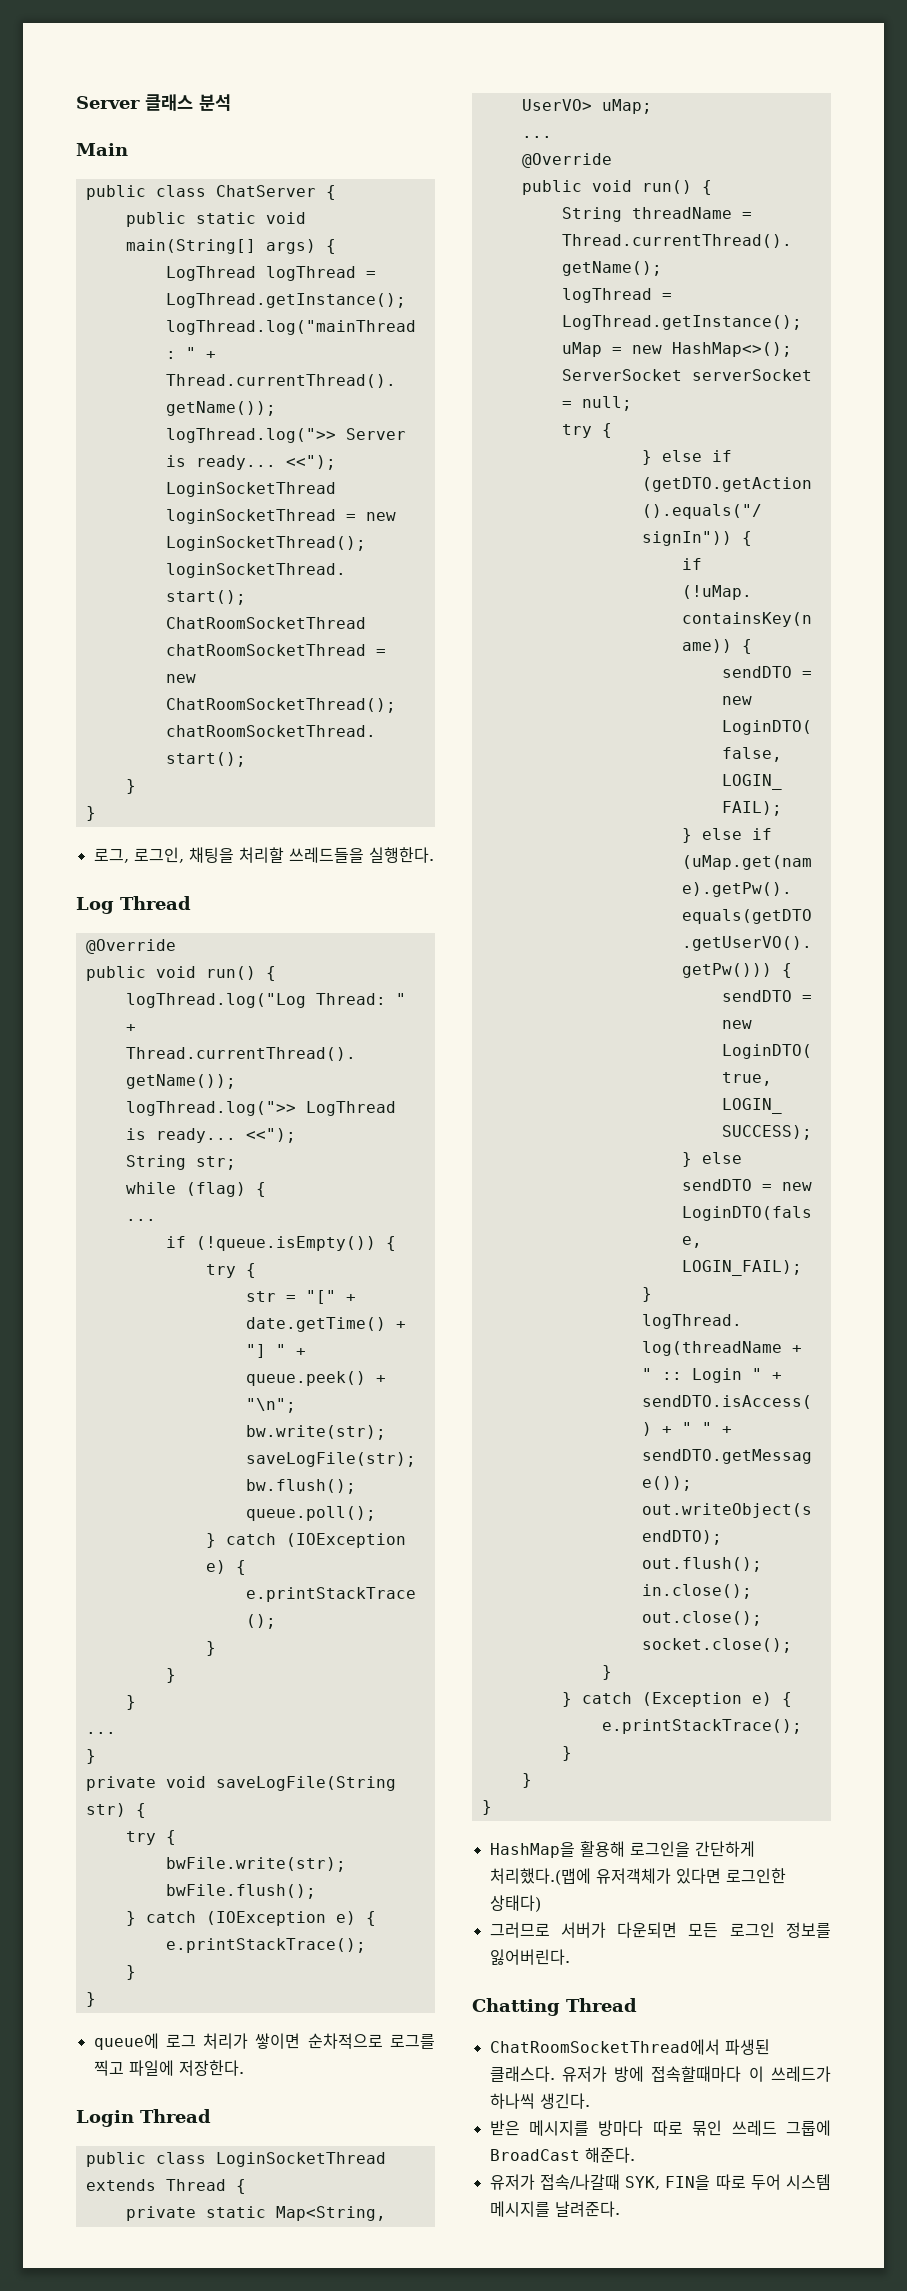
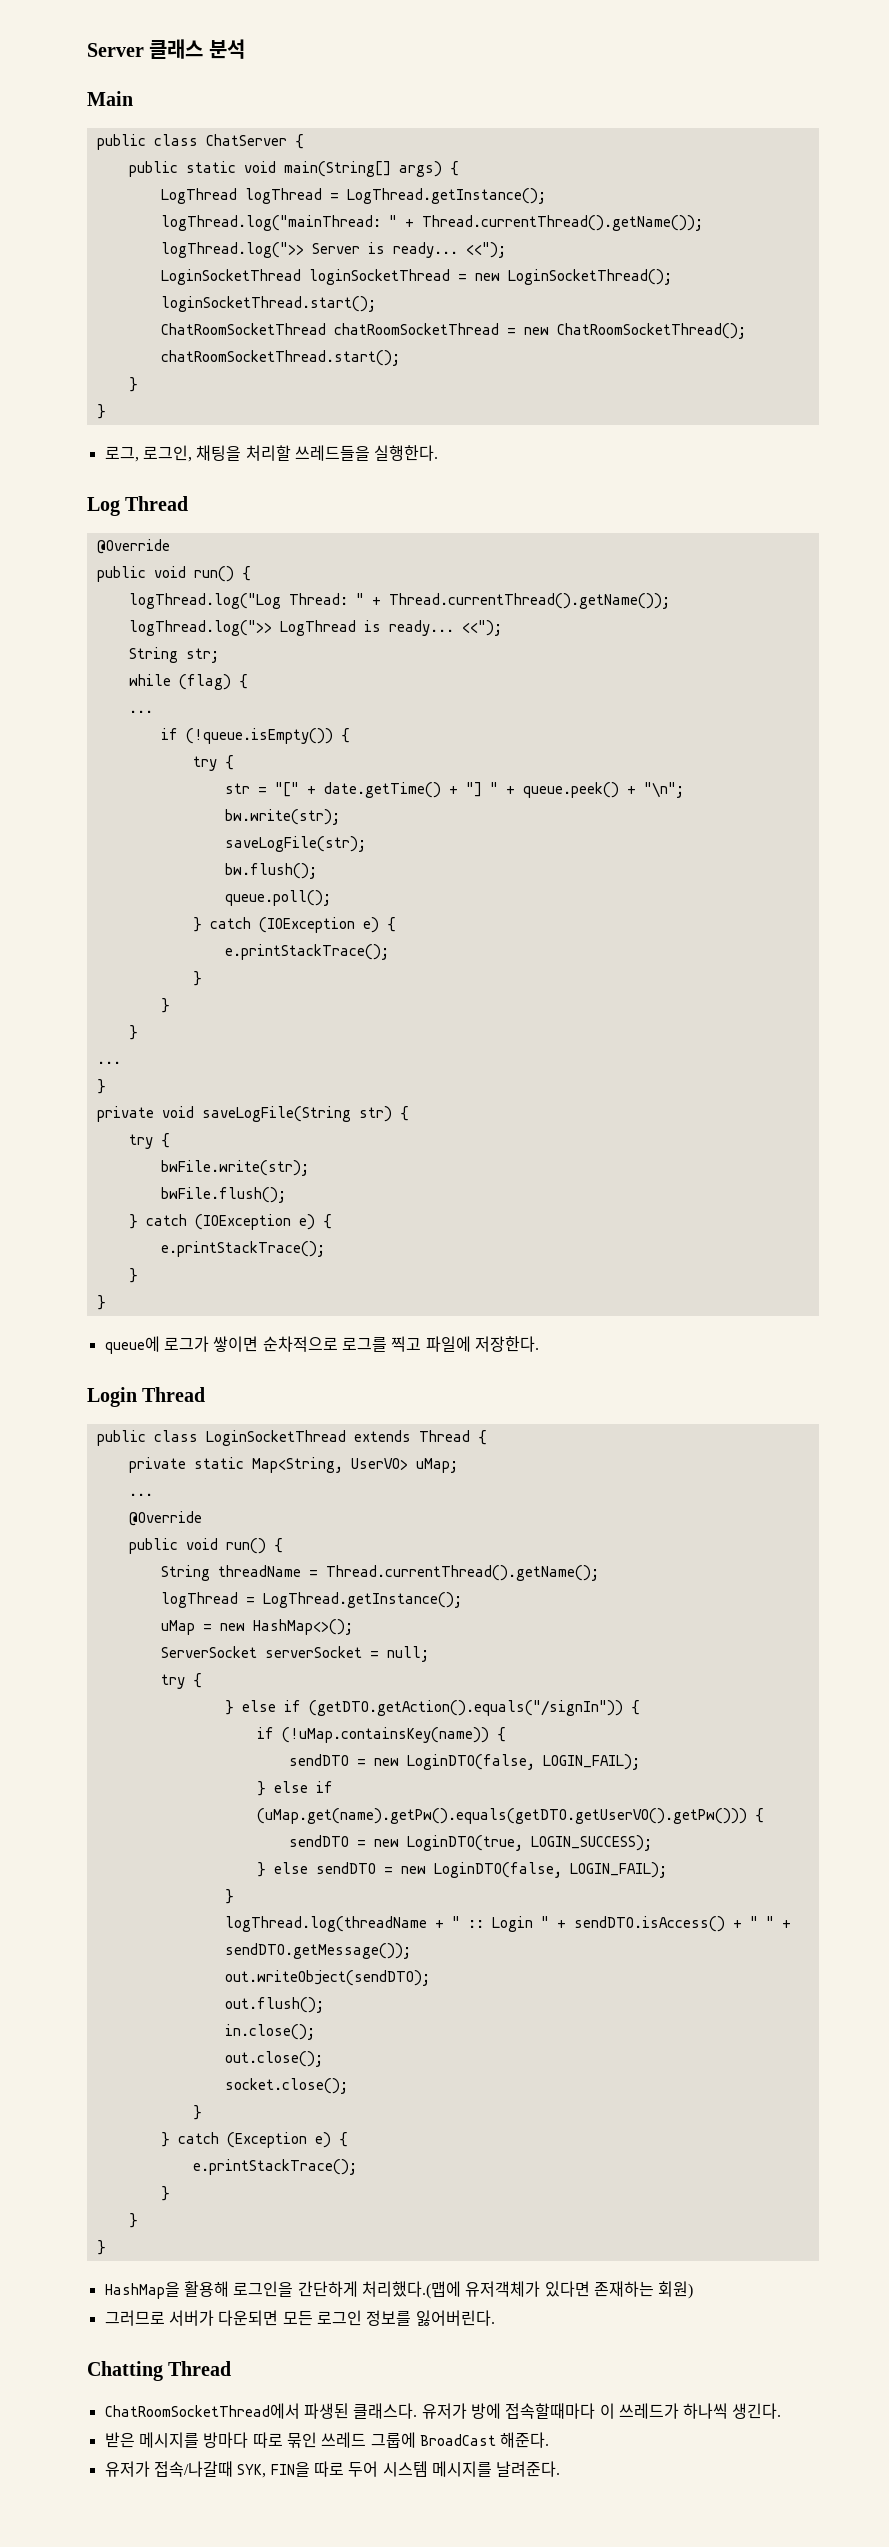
- queue에 로그 처리가 쌓이면 순차적으로 로그를 찍고 파일에 저장한다.
+ queue에 로그가 쌓이면 순차적으로 로그를 찍고 파일에 저장한다.
- HashMap을 활용해 로그인을 간단하게 처리했다.(맵에 유저객체가 있다면 로그인한 상태다)
+ HashMap을 활용해 로그인을 간단하게 처리했다.(맵에 유저객체가 있다면 존재하는 회원)

